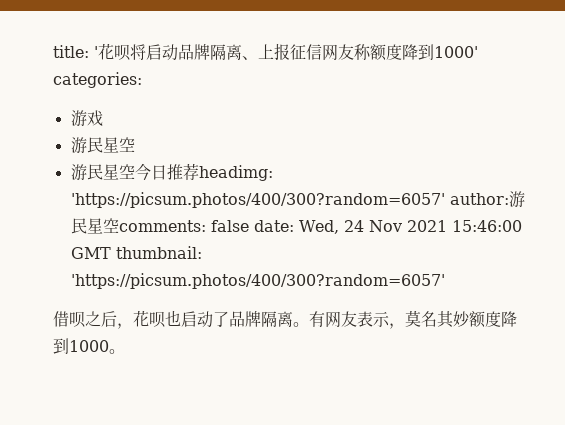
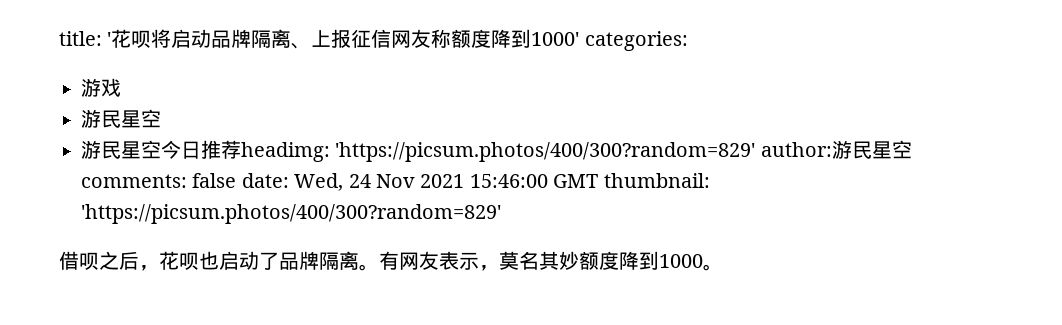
- 游民星空今日推荐headimg: 'https://picsum.photos/400/300?random=6057' author:游民星空comments: false date: Wed, 24 Nov 2021 15:46:00 GMT thumbnail: 'https://picsum.photos/400/300?random=6057'
+ 游民星空今日推荐headimg: 'https://picsum.photos/400/300?random=829' author:游民星空comments: false date: Wed, 24 Nov 2021 15:46:00 GMT thumbnail: 'https://picsum.photos/400/300?random=829'

